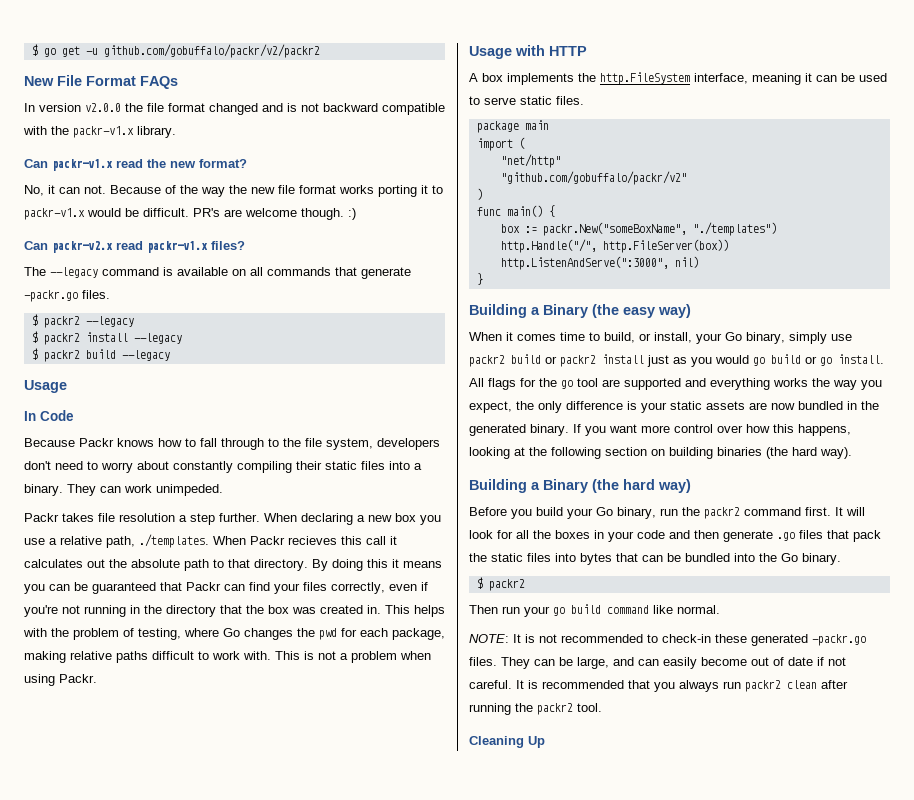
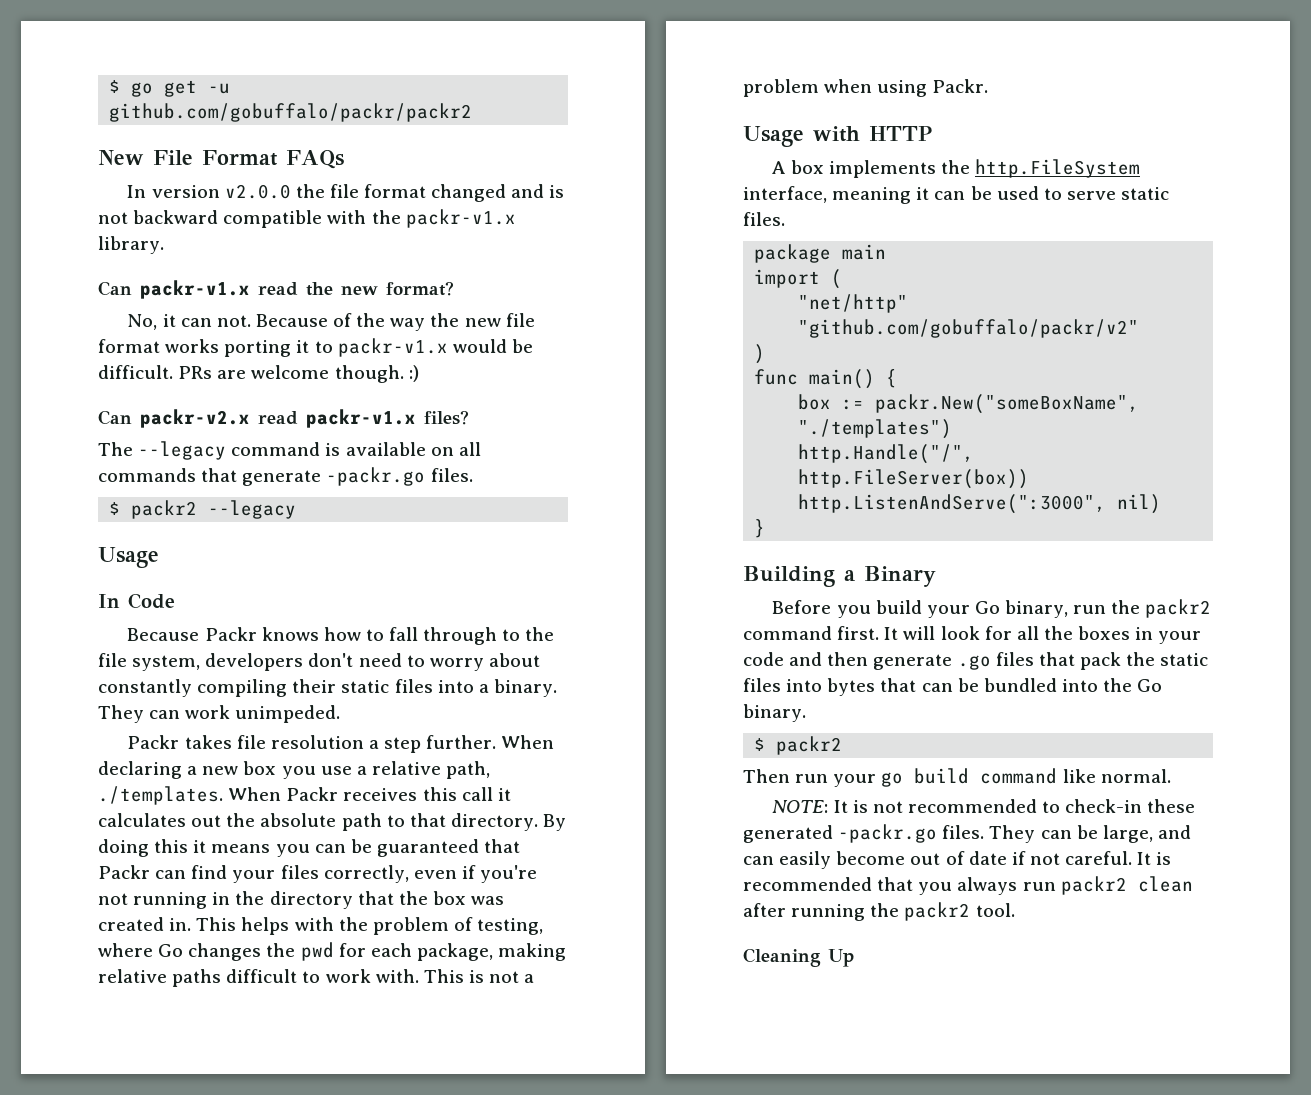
- $ go get -u github.com/gobuffalo/packr/v2/packr2
+ $ go get -u github.com/gobuffalo/packr/packr2
- PR's are welcome though. :)
+ PRs are welcome though. :)
- $ packr2 install --legacy
- $ packr2 build --legacy
- When declaring a new box you use a relative path, ./templates. When Packr recieves this call it calculates out the absolute path to that directory.
+ When declaring a new box you use a relative path, ./templates. When Packr receives this call it calculates out the absolute path to that directory.
- Building a Binary (the easy way)
- When it comes time to build, or install, your Go binary, simply use packr2 build or packr2 install just as you would go build or go install. All flags for the go tool are supported and everything works the way you expect, the only difference is your static assets are now bundled in the generated binary. If you want more control over how this happens, looking at the following section on building binaries (the hard way).
- Building a Binary (the hard way)
+ Building a Binary

